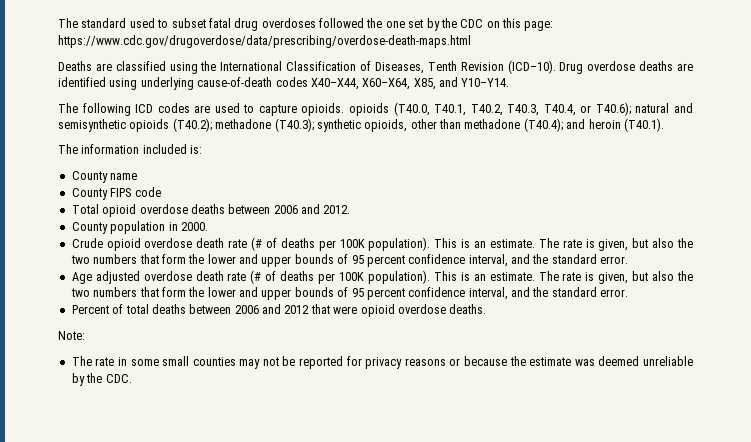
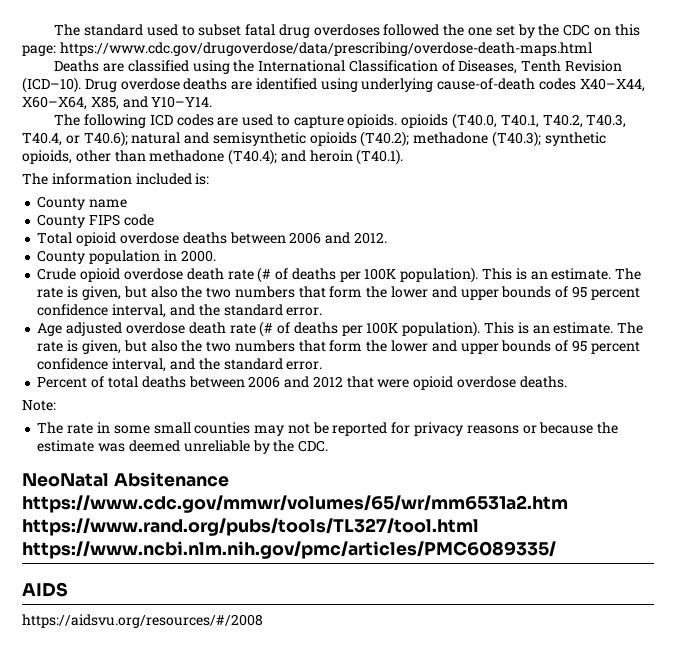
+ NeoNatal Absitenance https://www.cdc.gov/mmwr/volumes/65/wr/mm6531a2.htm https://www.rand.org/pubs/tools/TL327/tool.html https://www.ncbi.nlm.nih.gov/pmc/articles/PMC6089335/
+ AIDS
+ https://aidsvu.org/resources/#/2008

